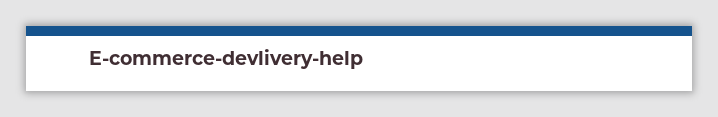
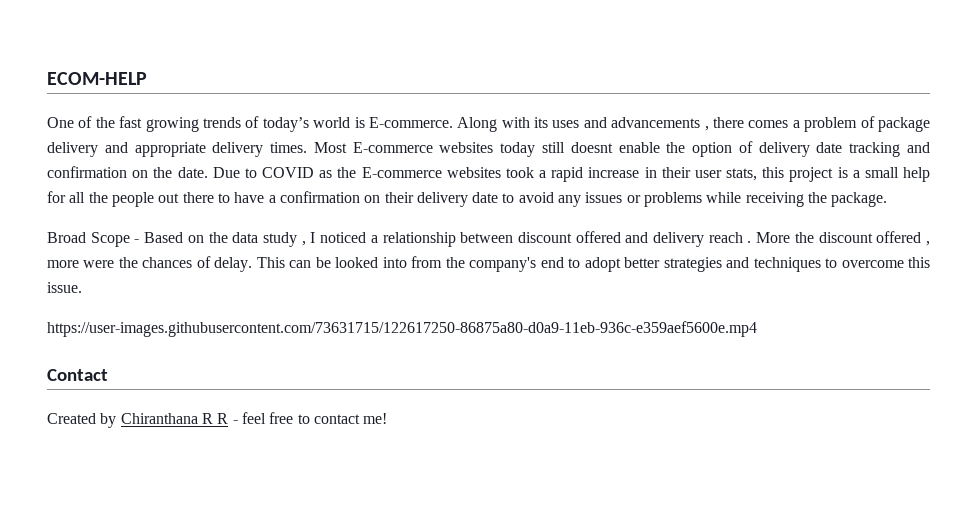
- E-commerce-devlivery-help
+ ECOM-HELP
+ One of the fast growing trends of today’s world is E-commerce. Along with its uses and advancements , there comes a problem of package delivery and appropriate delivery times. Most E-commerce websites today still doesnt enable the option of delivery date tracking and confirmation on the date. Due to COVID as the E-commerce websites took a rapid increase in their user stats, this project is a small help for all the people out there to have a confirmation on their delivery date to avoid any issues or problems while receiving the package.
+ Broad Scope - Based on the data study , I noticed a relationship between discount offered and delivery reach . More the discount offered , more were the chances of delay. This can be looked into from the company's end to adopt better strategies and techniques to overcome this issue.
+ https://user-images.githubusercontent.com/73631715/122617250-86875a80-d0a9-11eb-936c-e359aef5600e.mp4
+ Contact
+ Created by Chiranthana R R - feel free to contact me!

